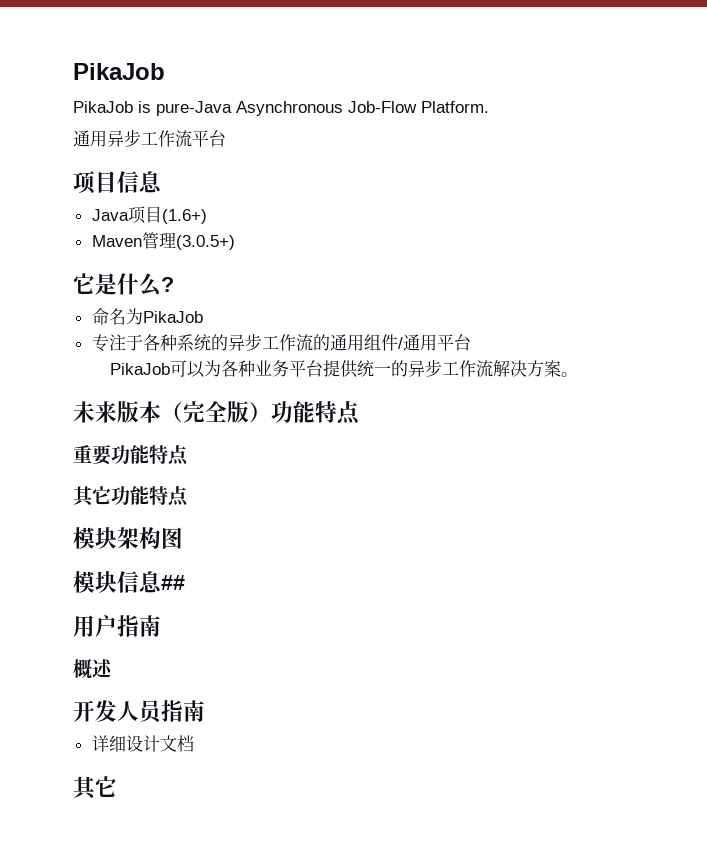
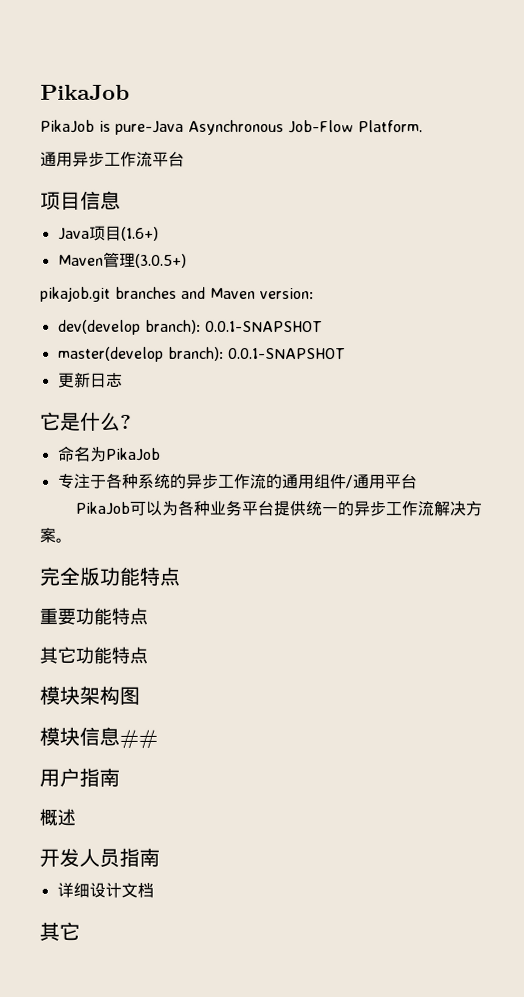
+ pikajob.git branches and Maven version:
+ dev(develop branch): 0.0.1-SNAPSHOT
+ master(develop branch): 0.0.1-SNAPSHOT
+ 更新日志
- 未来版本（完全版）功能特点
+ 完全版功能特点

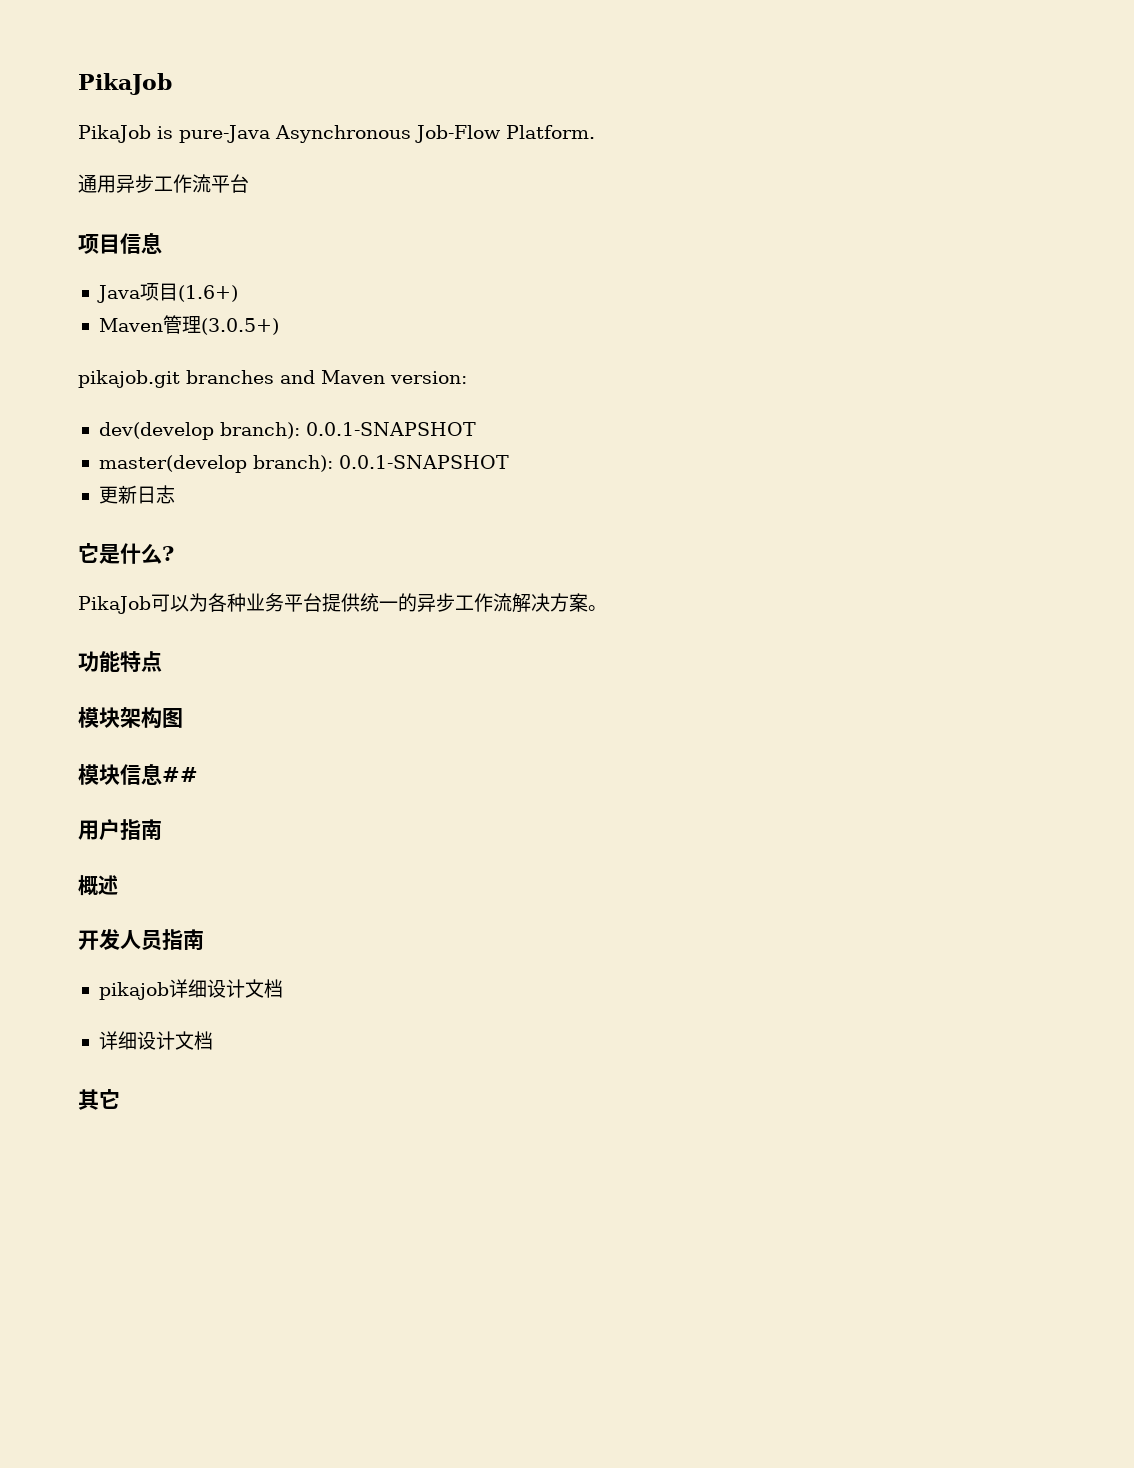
- 命名为PikaJob
- 专注于各种系统的异步工作流的通用组件/通用平台
- 完全版功能特点
- 重要功能特点
- 其它功能特点
+ 功能特点
+ pikajob详细设计文档

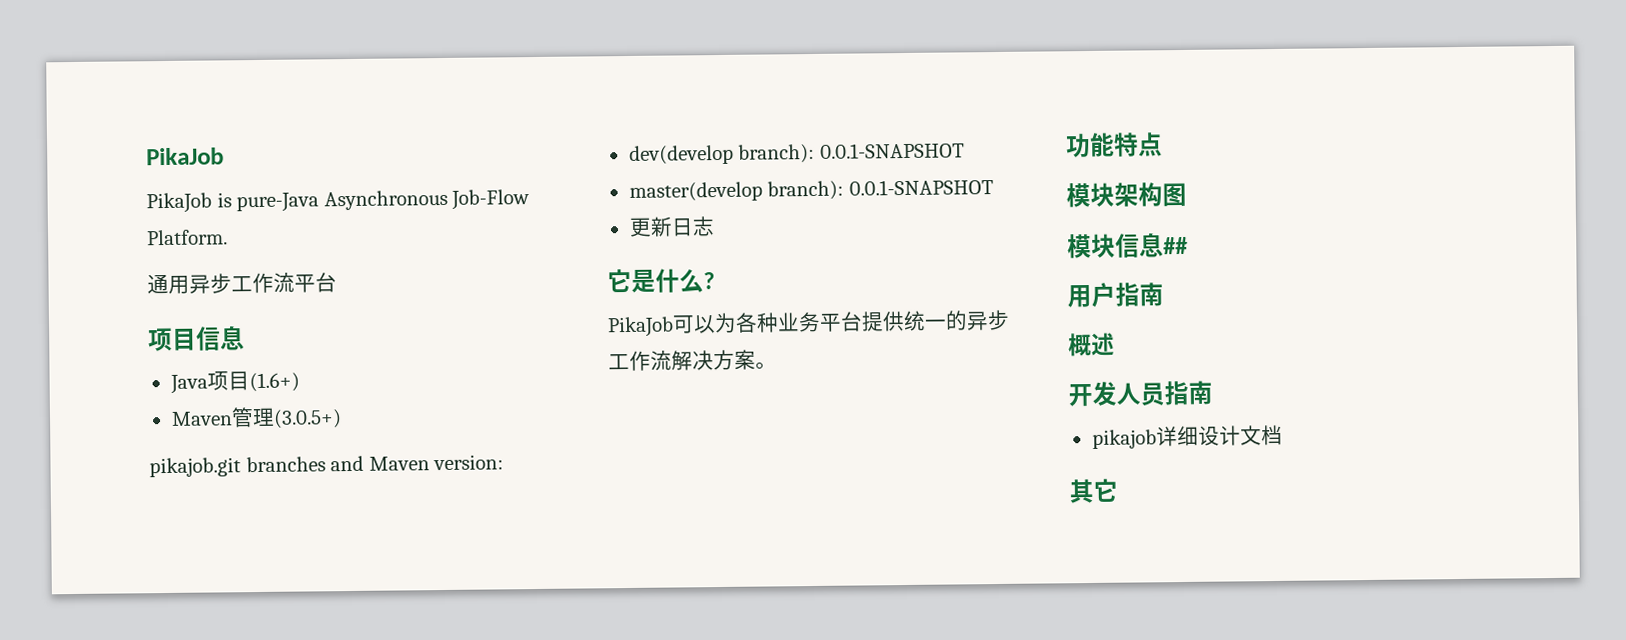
  pikajob详细设计文档
- 详细设计文档

